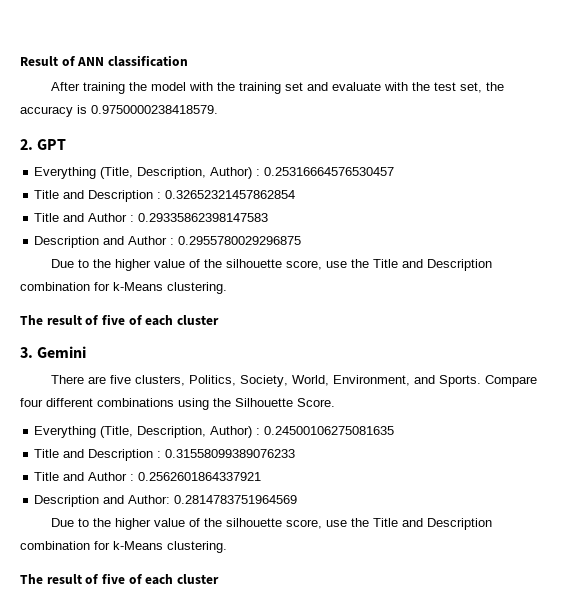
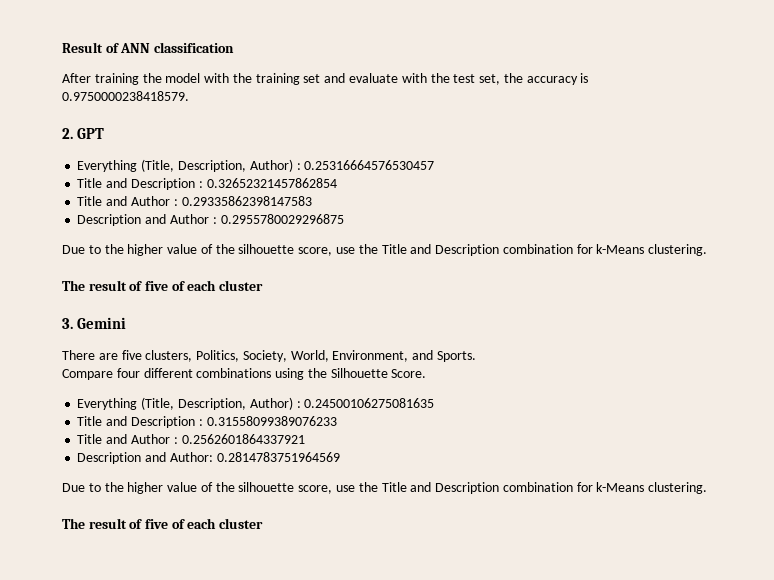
- There are five clusters, Politics, Society, World, Environment, and Sports. Compare four different combinations using the Silhouette Score.
+ There are five clusters, Politics, Society, World, Environment, and Sports.
+ Compare four different combinations using the Silhouette Score.

